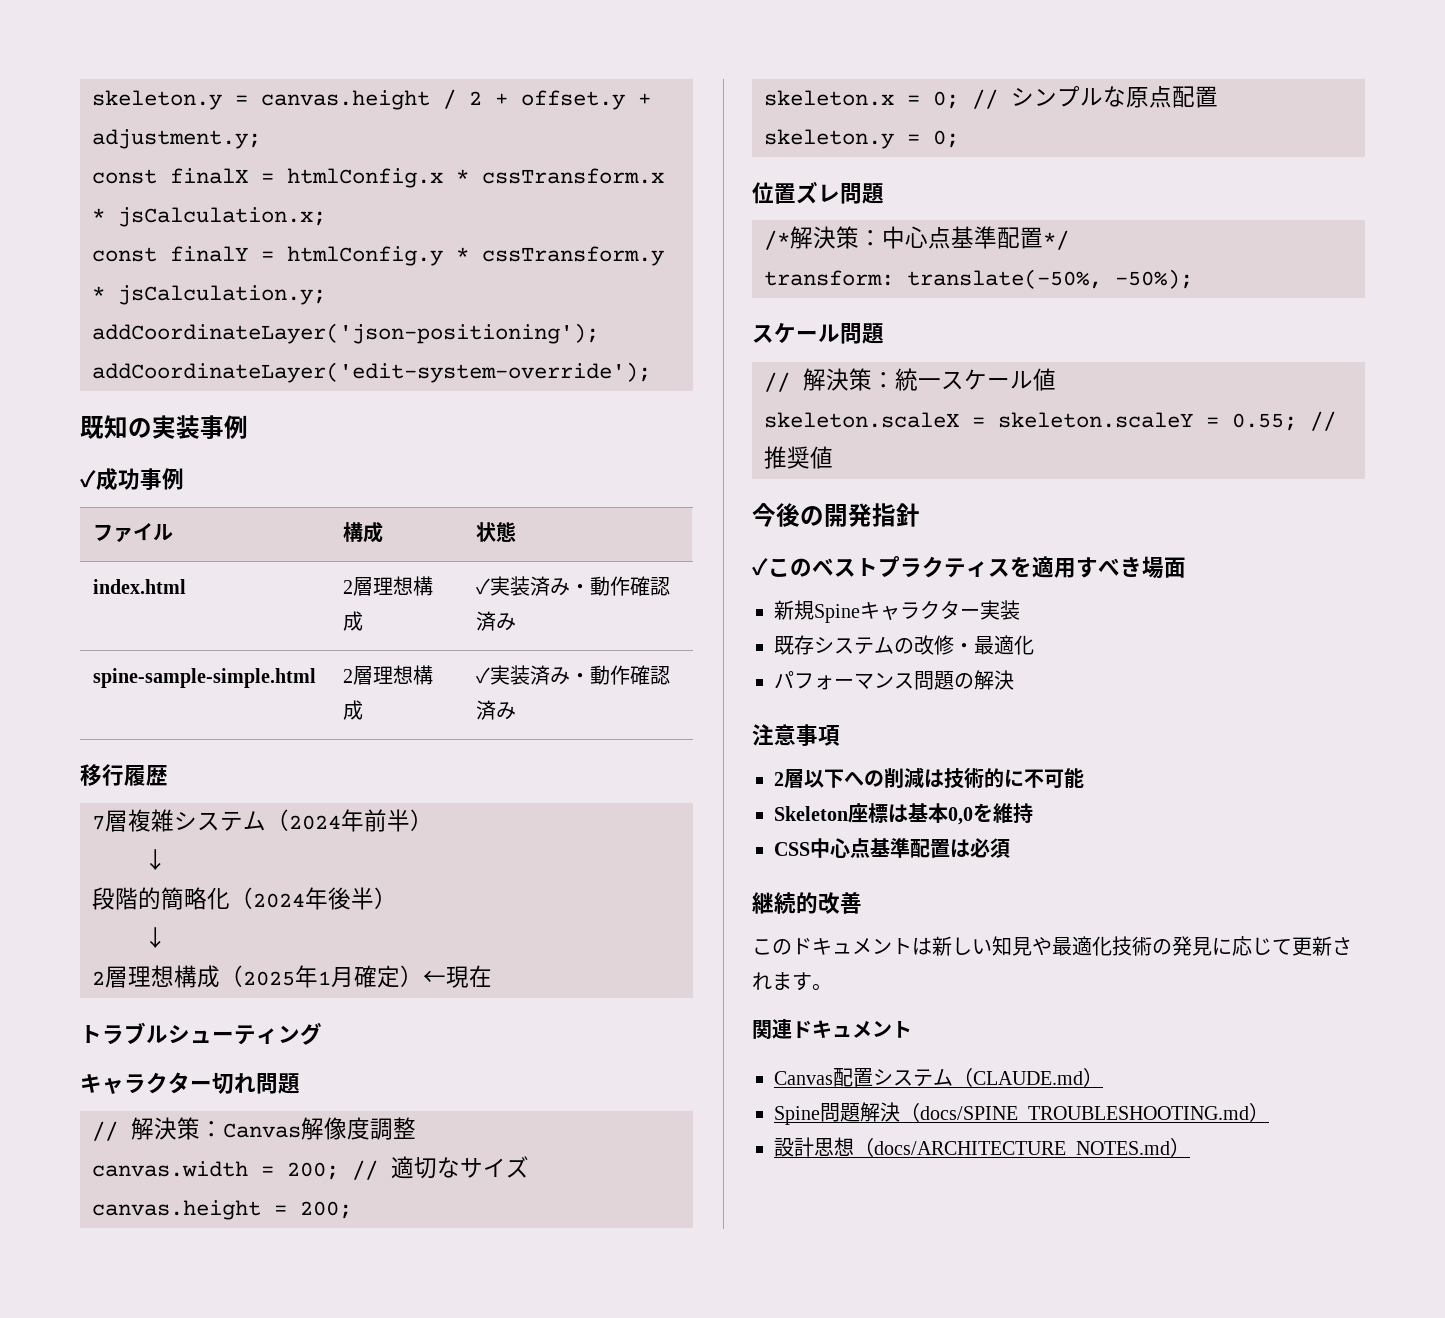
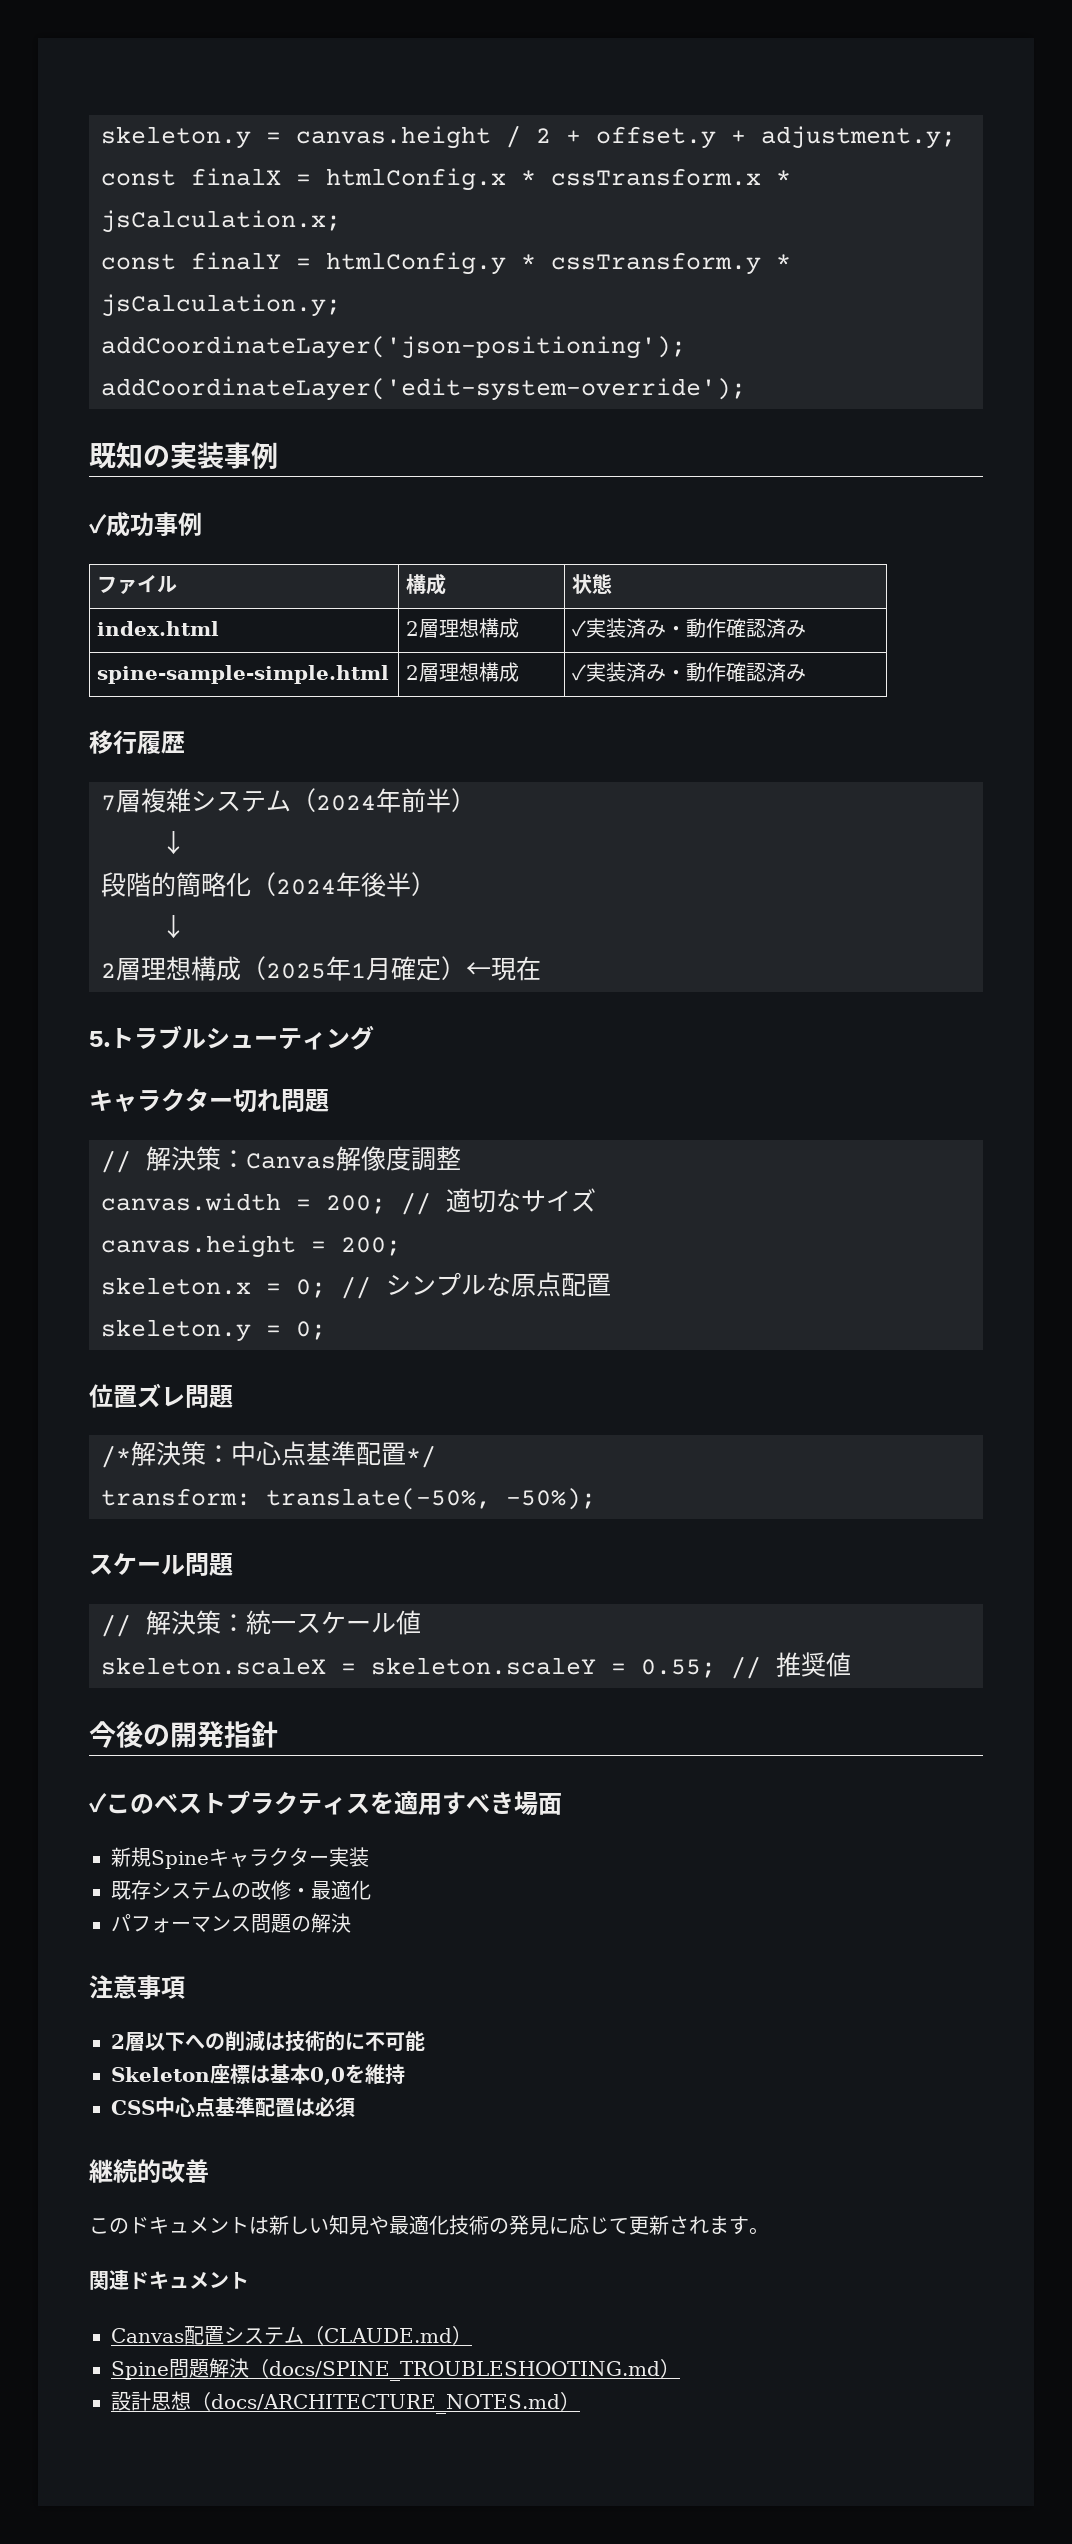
- トラブルシューティング
+ 5.トラブルシューティング

